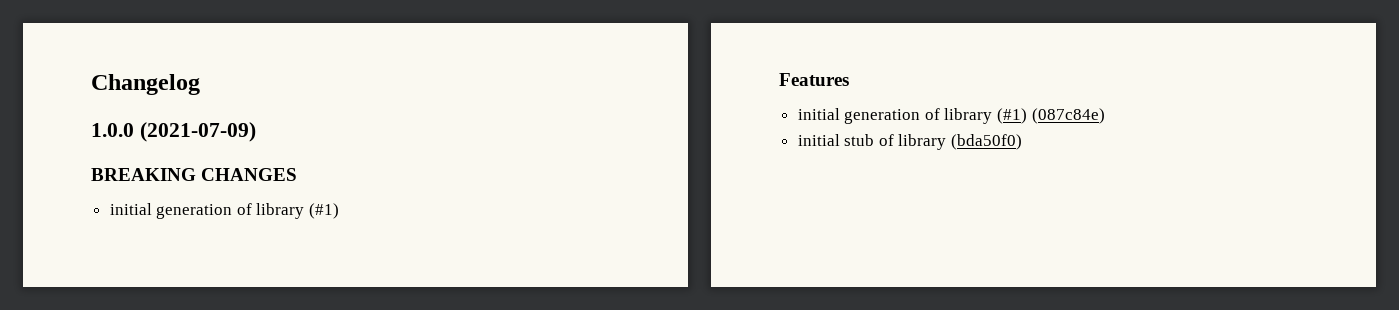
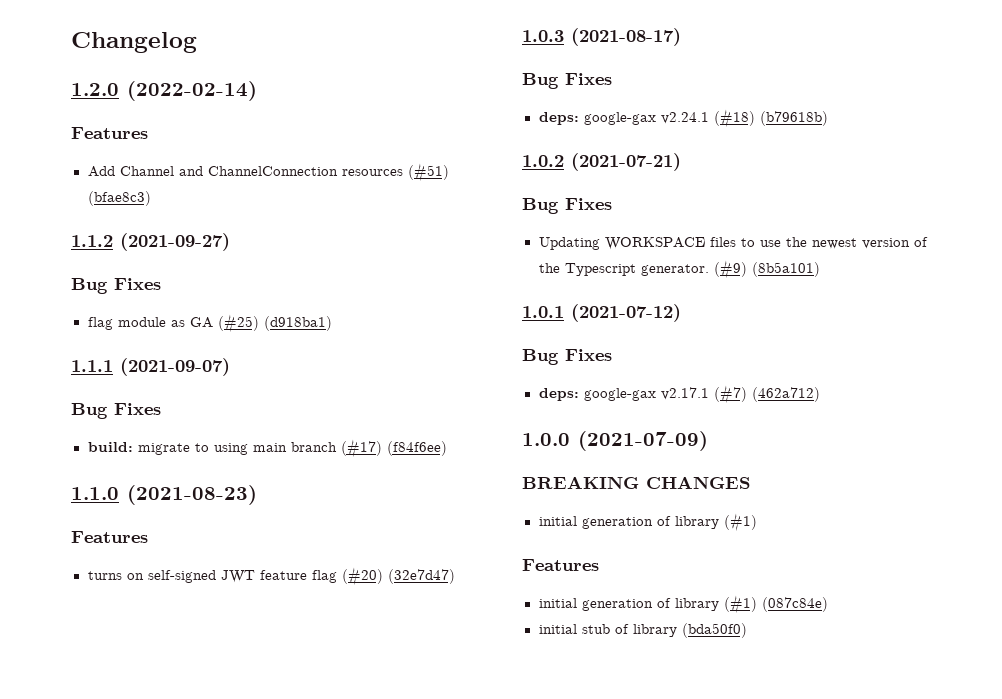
+ 1.2.0 (2022-02-14)
+ Features
+ Add Channel and ChannelConnection resources (#51) (bfae8c3)
+ 1.1.2 (2021-09-27)
+ Bug Fixes
+ flag module as GA (#25) (d918ba1)
+ 1.1.1 (2021-09-07)
+ Bug Fixes
+ build: migrate to using main branch (#17) (f84f6ee)
+ 1.1.0 (2021-08-23)
+ Features
+ turns on self-signed JWT feature flag (#20) (32e7d47)
+ 1.0.3 (2021-08-17)
+ Bug Fixes
+ deps: google-gax v2.24.1 (#18) (b79618b)
+ 1.0.2 (2021-07-21)
+ Bug Fixes
+ Updating WORKSPACE files to use the newest version of the Typescript generator. (#9) (8b5a101)
+ 1.0.1 (2021-07-12)
+ Bug Fixes
+ deps: google-gax v2.17.1 (#7) (462a712)

